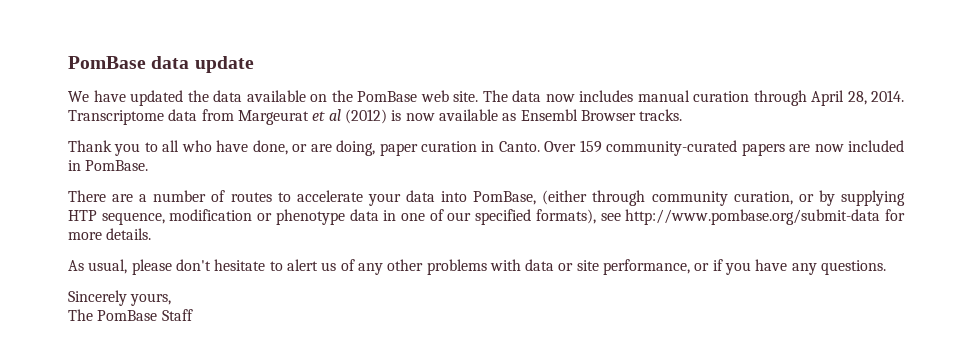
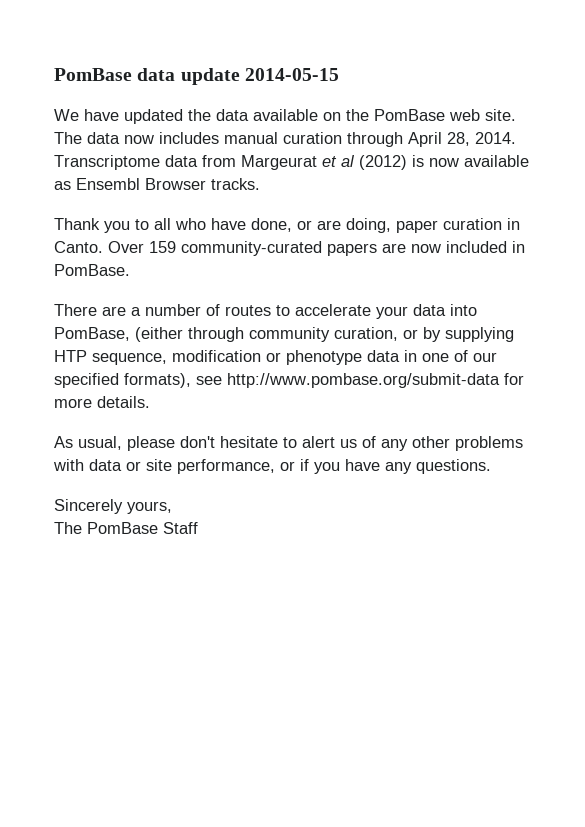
- PomBase data update
+ PomBase data update 2014-05-15

